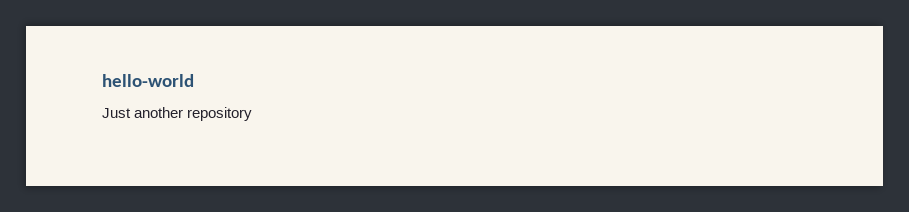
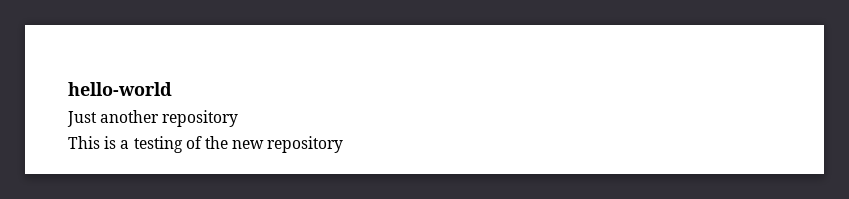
+ This is a testing of the new repository

